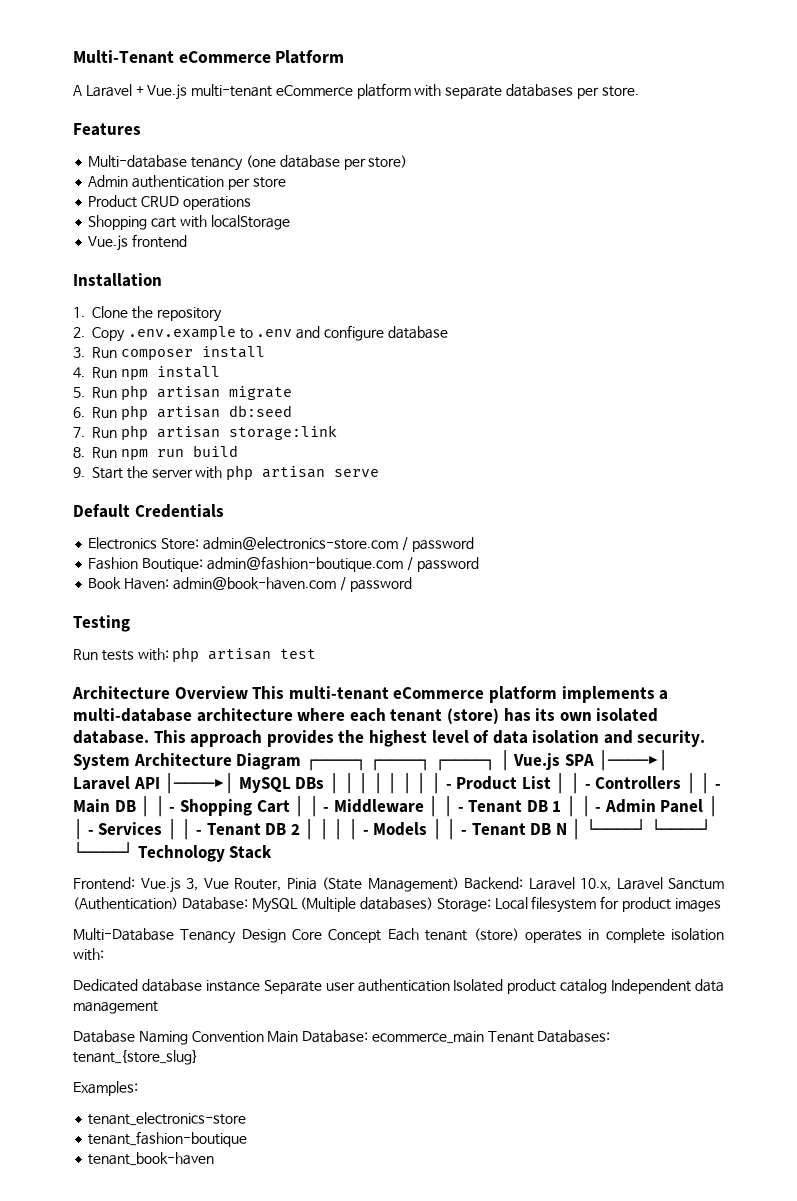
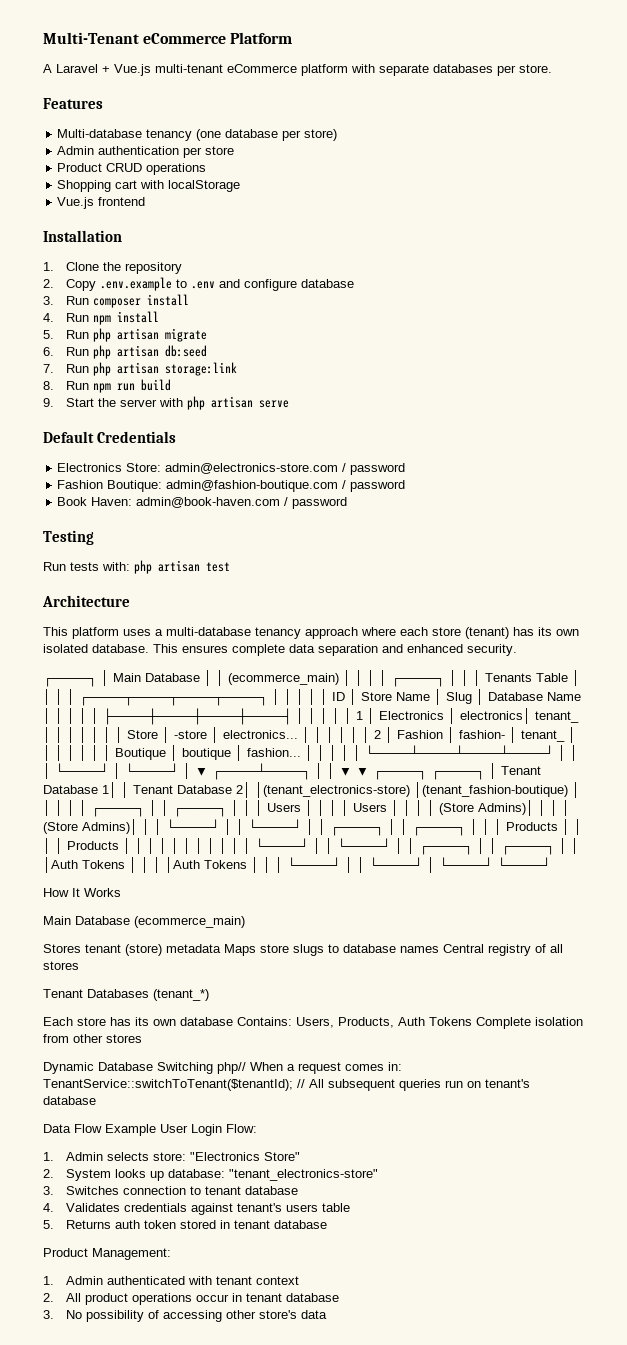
- Architecture Overview This multi-tenant eCommerce platform implements a multi-database architecture where each tenant (store) has its own isolated database.
+ Architecture
+ This platform uses a multi-database tenancy approach where each store (tenant) has its own isolated database.
- This approach provides the highest level of data isolation and security. System Architecture Diagram ┌────┐ ┌────┐ ┌────┐ │ Vue.js SPA │────▶│ Laravel API │────▶│ MySQL DBs │ │ │ │ │ │ │ │ - Product List │ │ - Controllers │ │ - Main DB │ │ - Shopping Cart │ │ - Middleware │ │ - Tenant DB 1 │ │ - Admin Panel │ │ - Services │ │ - Tenant DB 2 │ │ │ │ - Models │ │ - Tenant DB N │ └────┘ └────┘ └────┘ Technology Stack
- Frontend: Vue.js 3, Vue Router, Pinia (State Management) Backend: Laravel 10.x, Laravel Sanctum (Authentication) Database: MySQL (Multiple databases) Storage: Local filesystem for product images
- Multi-Database Tenancy Design Core Concept Each tenant (store) operates in complete isolation with:
- Dedicated database instance Separate user authentication Isolated product catalog Independent data management
- Database Naming Convention Main Database: ecommerce_main Tenant Databases: tenant_{store_slug}
- Examples:
- tenant_electronics-store
- tenant_fashion-boutique
- tenant_book-haven
+ This ensures complete data separation and enhanced security.
+ ┌────┐ │ Main Database │ │ (ecommerce_main) │ │ │ │ ┌────┐ │ │ │ Tenants Table │ │ │ │ ┌────┬────┬────┬────┐ │ │ │ │ │ ID │ Store Name │ Slug │ Database Name │ │ │ │ │ ├────┼────┼────┼────┤ │ │ │ │ │ 1 │ Electronics │ electronics│ tenant_ │ │ │ │ │ │ │ Store │ -store │ electronics... │ │ │ │ │ │ 2 │ Fashion │ fashion- │ tenant_ │ │ │ │ │ │ │ Boutique │ boutique │ fashion... │ │ │ │ │ └────┴────┴────┴────┘ │ │ │ └────┘ │ └────┘ │ ▼ ┌────┴────┐ │ │ ▼ ▼ ┌────┐ ┌────┐ │ Tenant Database 1│ │ Tenant Database 2│ │(tenant_electronics-store) │(tenant_fashion-boutique) │ │ │ │ │ ┌────┐ │ │ ┌────┐ │ │ │ Users │ │ │ │ Users │ │ │ │ (Store Admins)│ │ │ │ (Store Admins)│ │ │ └────┘ │ │ └────┘ │ │ ┌────┐ │ │ ┌────┐ │ │ │ Products │ │ │ │ Products │ │ │ │ │ │ │ │ │ │ │ └────┘ │ │ └────┘ │ │ ┌────┐ │ │ ┌────┐ │ │ │Auth Tokens │ │ │ │Auth Tokens │ │ │ └────┘ │ │ └────┘ │ └────┘ └────┘
+ How It Works
+ Main Database (ecommerce_main)
+ Stores tenant (store) metadata Maps store slugs to database names Central registry of all stores
+ Tenant Databases (tenant_*)
+ Each store has its own database Contains: Users, Products, Auth Tokens Complete isolation from other stores
+ Dynamic Database Switching php// When a request comes in: TenantService::switchToTenant($tenantId); // All subsequent queries run on tenant's database
+ Data Flow Example User Login Flow:
+ 1. Admin selects store: "Electronics Store"
+ 2. System looks up database: "tenant_electronics-store"
+ 3. Switches connection to tenant database
+ 4. Validates credentials against tenant's users table
+ 5. Returns auth token stored in tenant database
+ Product Management:
+ 1. Admin authenticated with tenant context
+ 2. All product operations occur in tenant database
+ 3. No possibility of accessing other store's data

